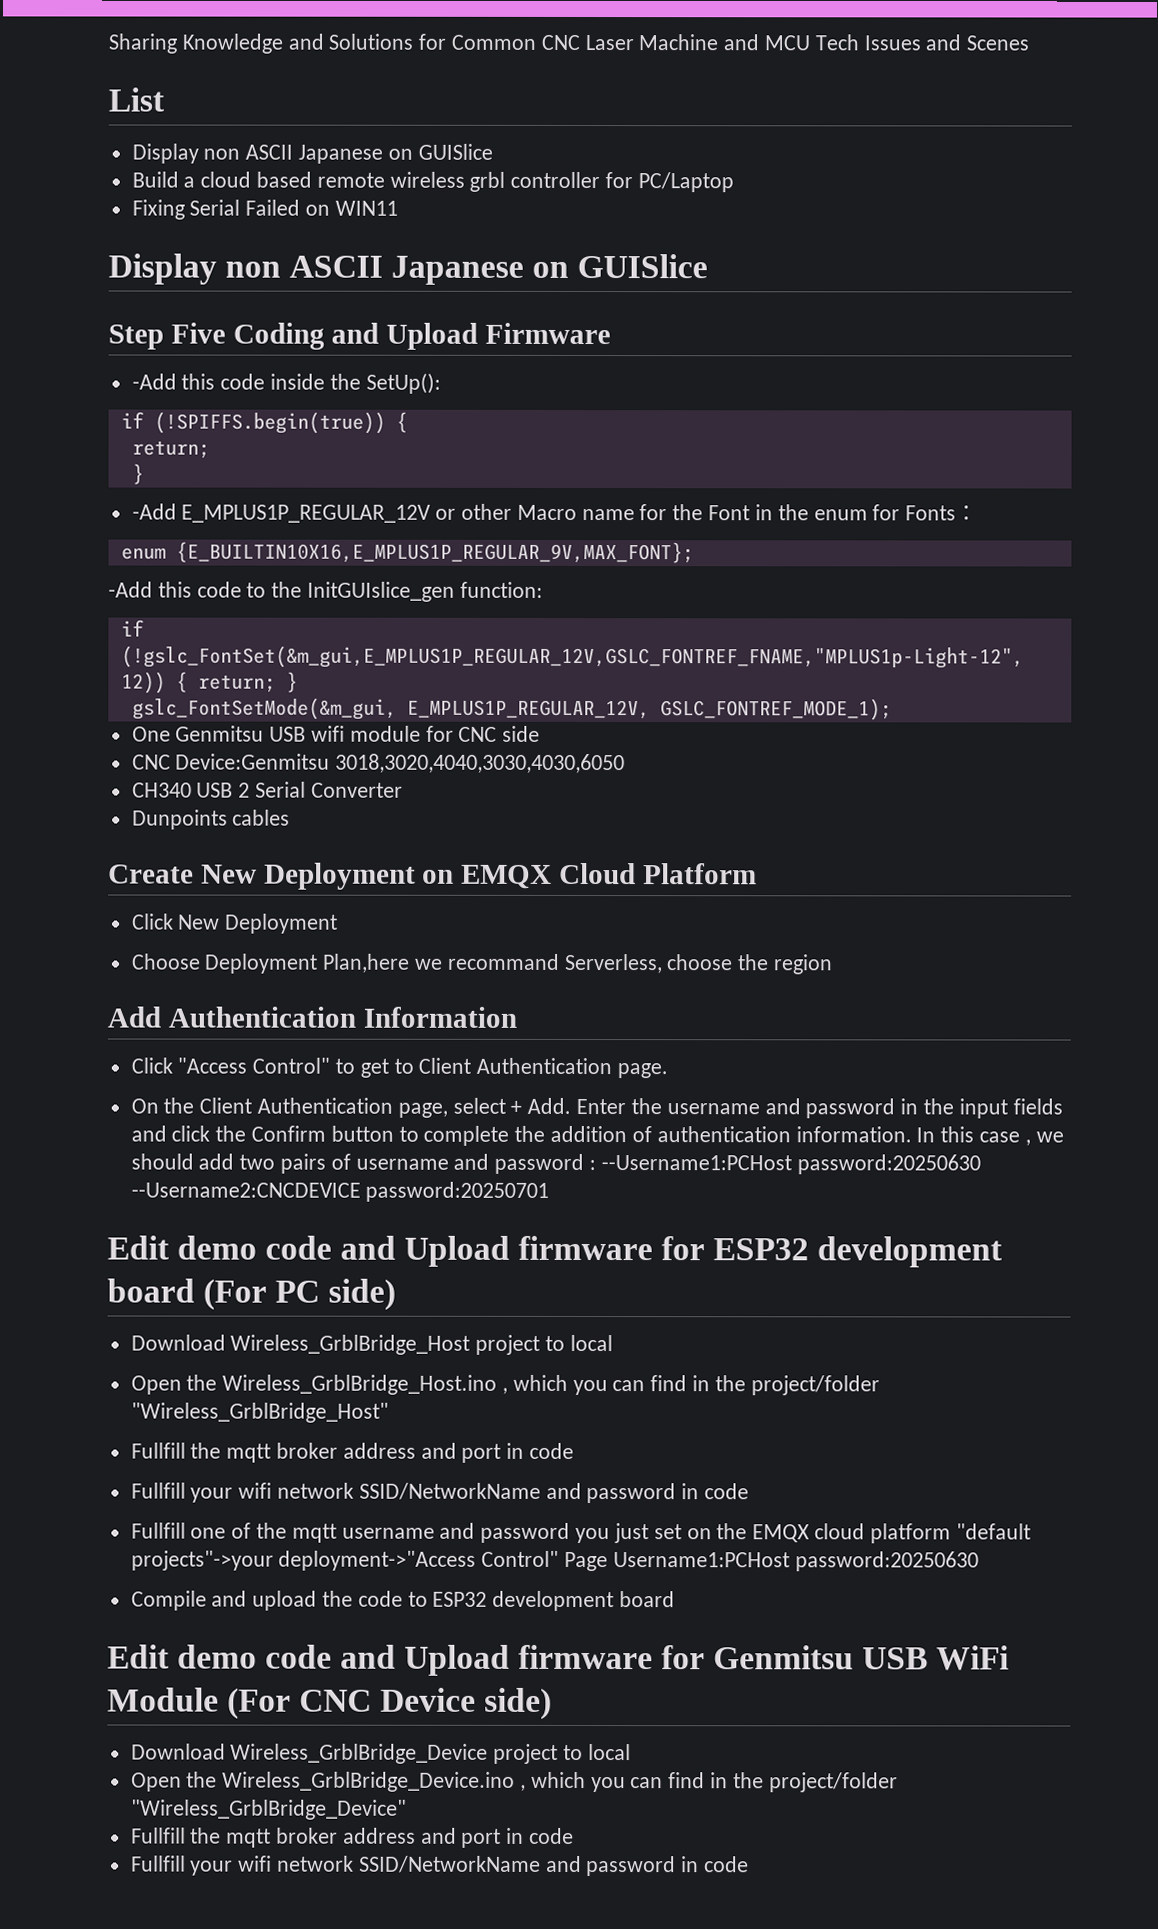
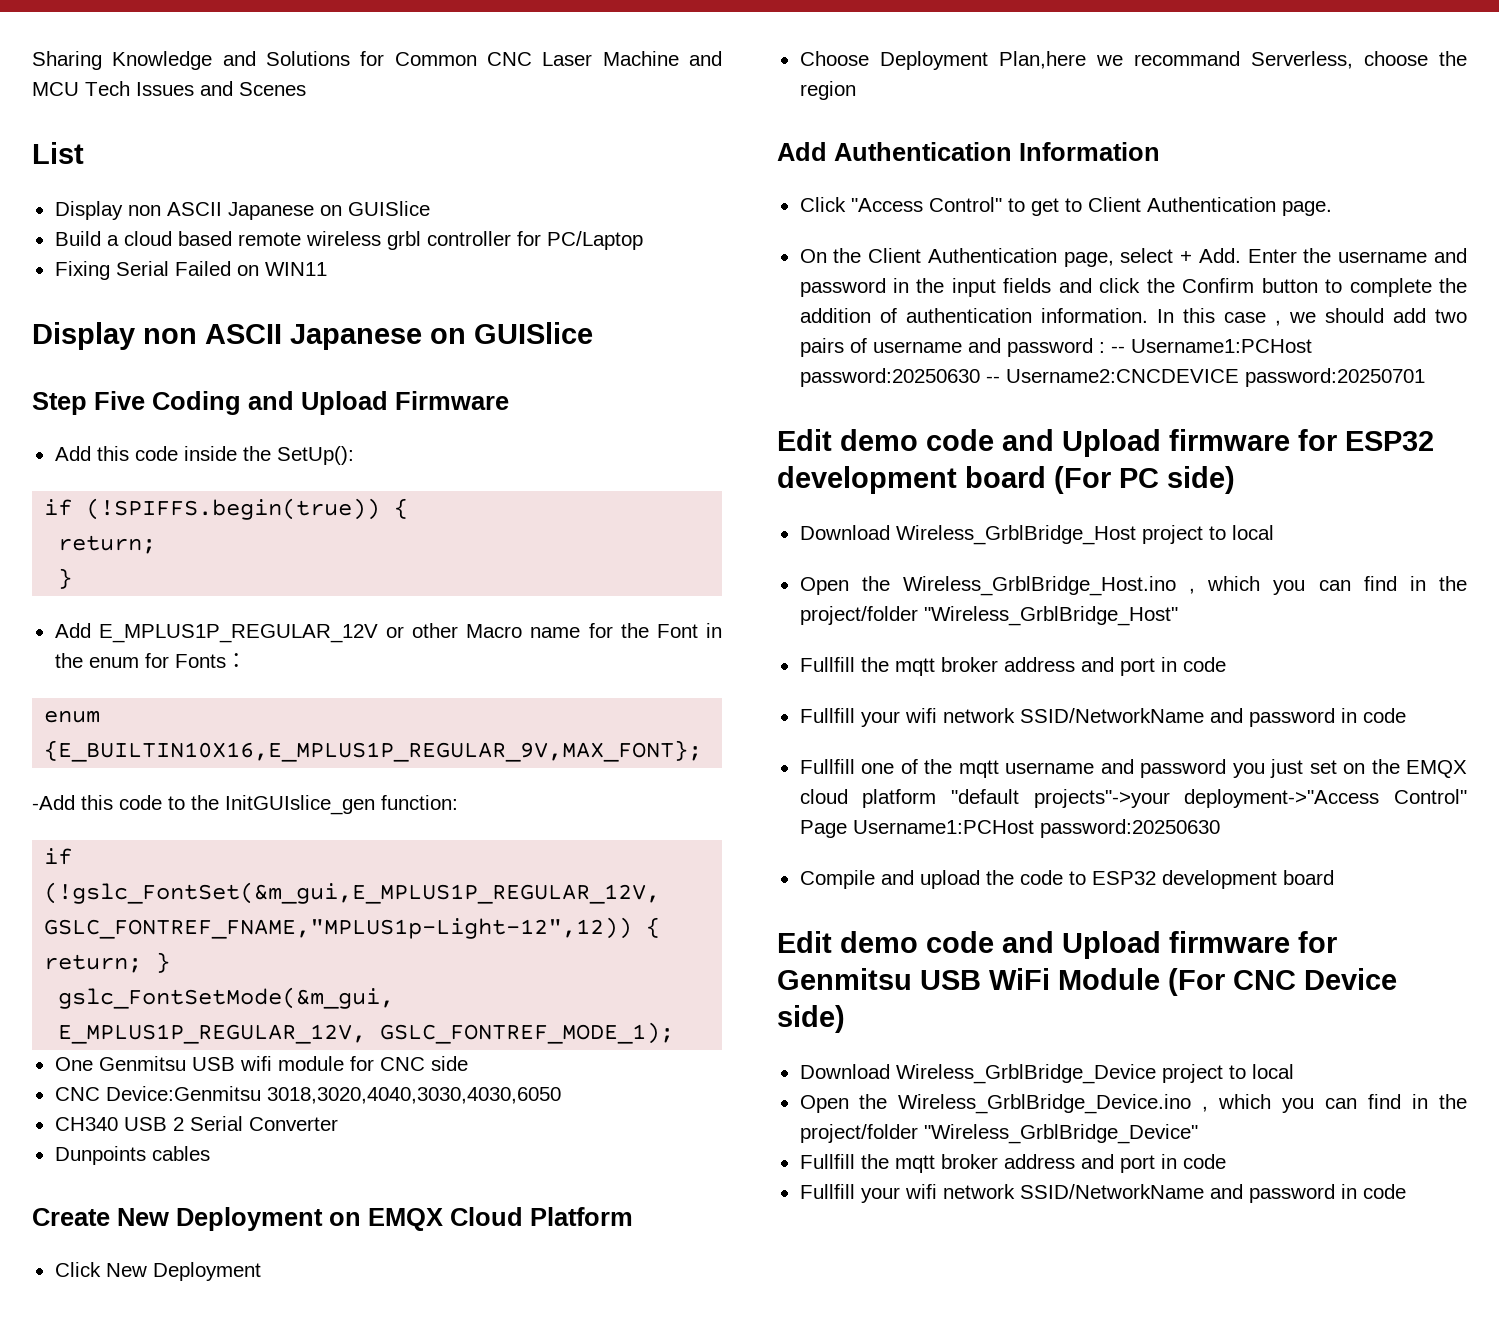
- -Add this code inside the SetUp():
+ Add this code inside the SetUp():
- -Add E_MPLUS1P_REGULAR_12V or other Macro name for the Font in the enum for Fonts：
+ Add E_MPLUS1P_REGULAR_12V or other Macro name for the Font in the enum for Fonts：
- In this case , we should add two pairs of username and password : --Username1:PCHost password:20250630 --Username2:CNCDEVICE password:20250701
+ In this case , we should add two pairs of username and password : -- Username1:PCHost password:20250630 -- Username2:CNCDEVICE password:20250701

